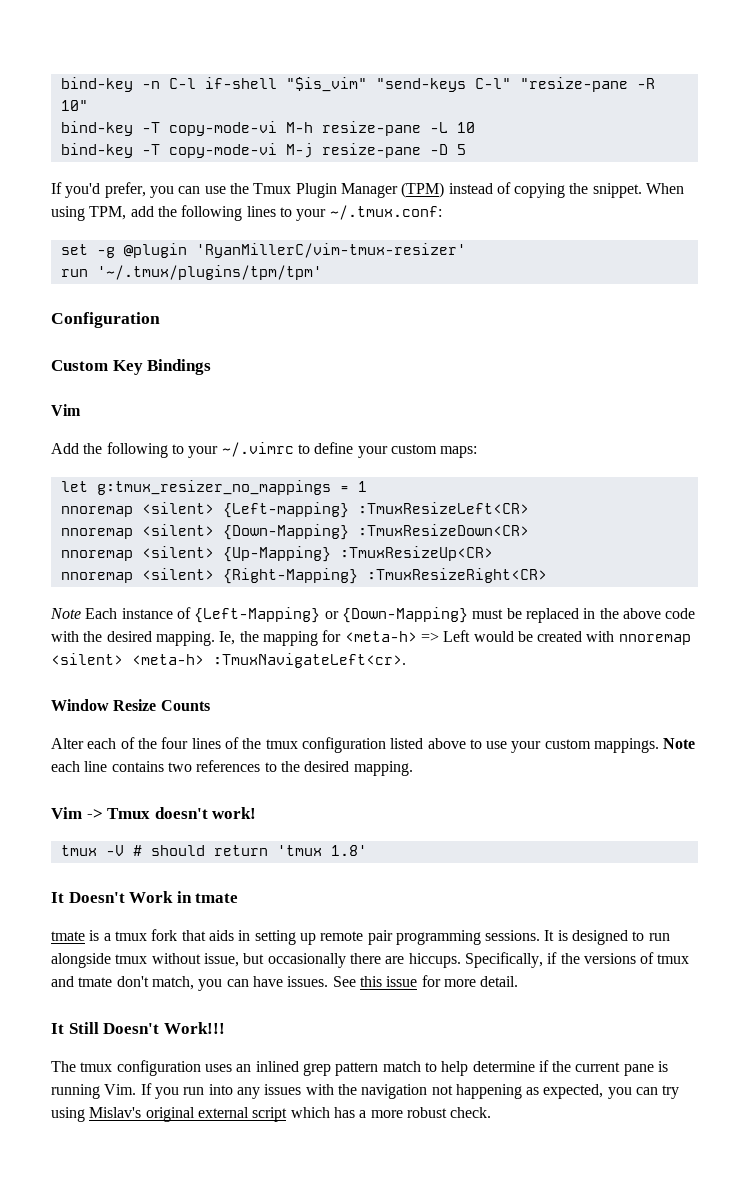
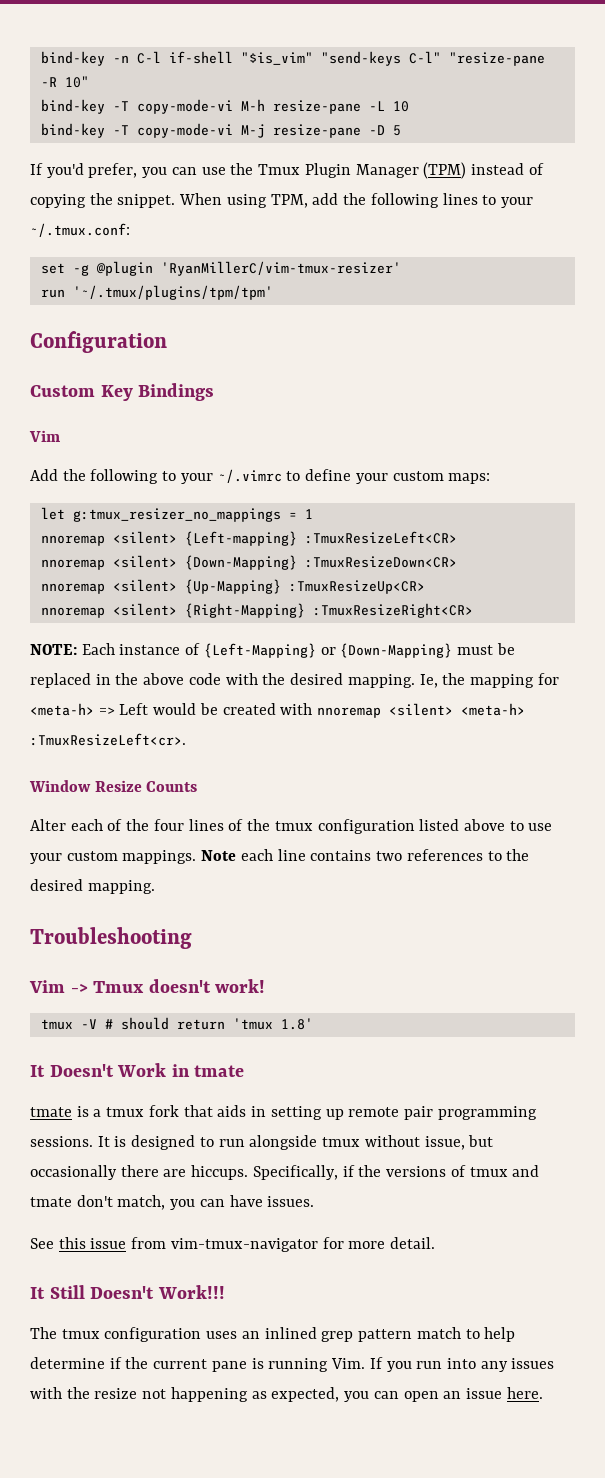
- Note Each instance of {Left-Mapping} or {Down-Mapping} must be replaced in the above code with the desired mapping.
+ NOTE: Each instance of {Left-Mapping} or {Down-Mapping} must be replaced in the above code with the desired mapping.
- Ie, the mapping for <meta-h> => Left would be created with nnoremap <silent> <meta-h> :TmuxNavigateLeft<cr>.
+ Ie, the mapping for <meta-h> => Left would be created with nnoremap <silent> <meta-h> :TmuxResizeLeft<cr>.
+ Troubleshooting
- Specifically, if the versions of tmux and tmate don't match, you can have issues. See this issue for more detail.
+ Specifically, if the versions of tmux and tmate don't match, you can have issues.
+ See this issue from vim-tmux-navigator for more detail.
- The tmux configuration uses an inlined grep pattern match to help determine if the current pane is running Vim. If you run into any issues with the navigation not happening as expected, you can try using Mislav's original external script which has a more robust check.
+ The tmux configuration uses an inlined grep pattern match to help determine if the current pane is running Vim. If you run into any issues with the resize not happening as expected, you can open an issue here.

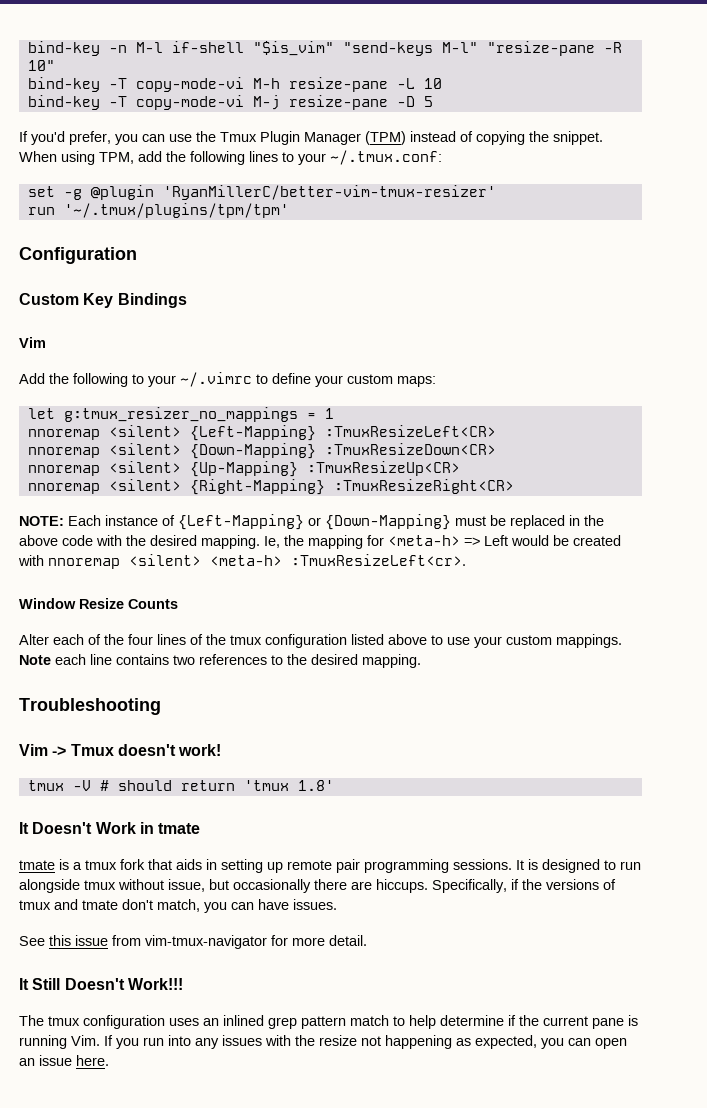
- bind-key -n C-l if-shell "$is_vim" "send-keys C-l" "resize-pane -R 10"
+ bind-key -n M-l if-shell "$is_vim" "send-keys M-l" "resize-pane -R 10"
- set -g @plugin 'RyanMillerC/vim-tmux-resizer'
+ set -g @plugin 'RyanMillerC/better-vim-tmux-resizer'
- nnoremap <silent> {Left-mapping} :TmuxResizeLeft<CR>
+ nnoremap <silent> {Left-Mapping} :TmuxResizeLeft<CR>

